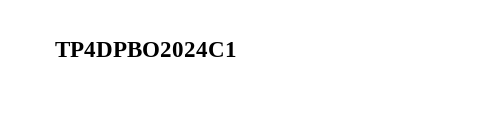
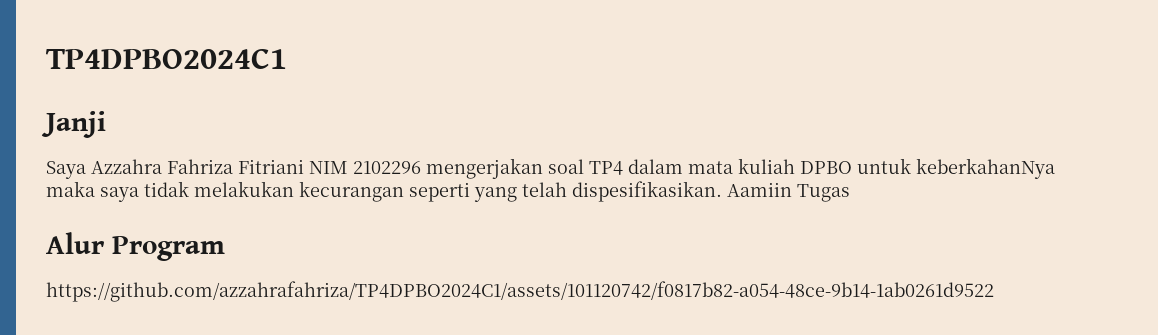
+ Janji
+ Saya Azzahra Fahriza Fitriani NIM 2102296 mengerjakan soal TP4 dalam mata kuliah DPBO untuk keberkahanNya maka saya tidak melakukan kecurangan seperti yang telah dispesifikasikan. Aamiin Tugas
+ Alur Program
+ https://github.com/azzahrafahriza/TP4DPBO2024C1/assets/101120742/f0817b82-a054-48ce-9b14-1ab0261d9522

